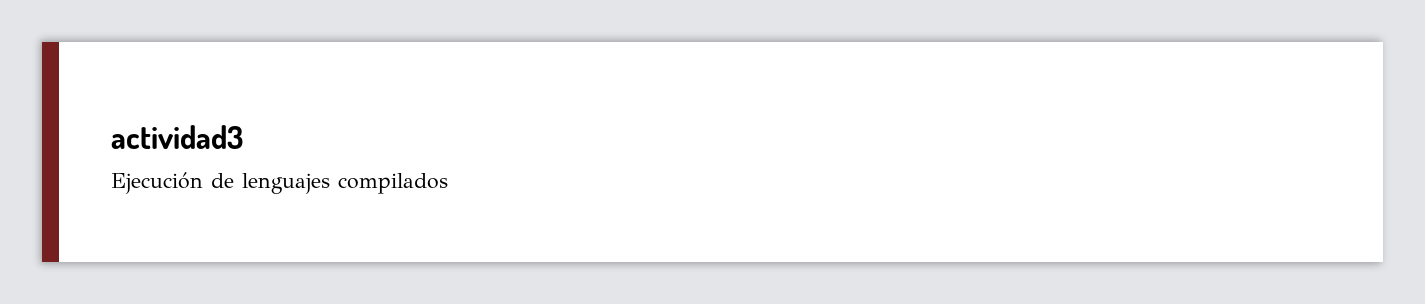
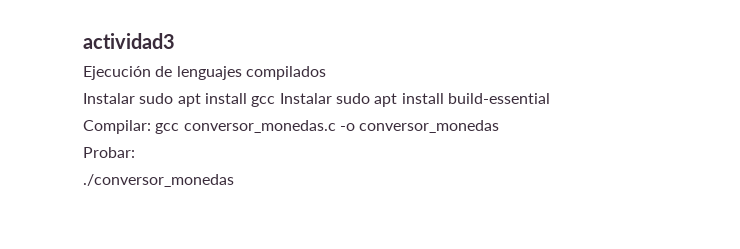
+ Instalar sudo apt install gcc Instalar sudo apt install build-essential
+ Compilar: gcc conversor_monedas.c -o conversor_monedas
+ Probar:
+ ./conversor_monedas

